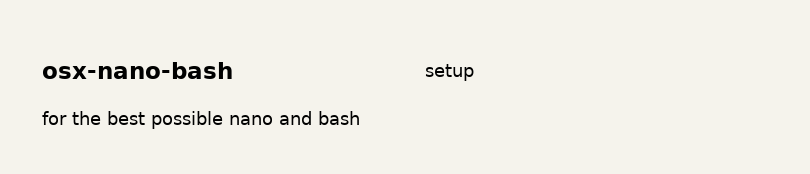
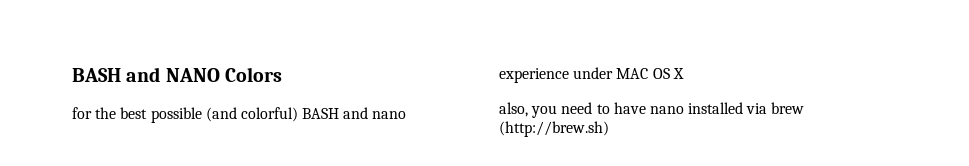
- osx-nano-bash
+ BASH and NANO Colors
- for the best possible nano and bash setup
+ for the best possible (and colorful) BASH and nano experience under MAC OS X
+ also, you need to have nano installed via brew (http://brew.sh)

